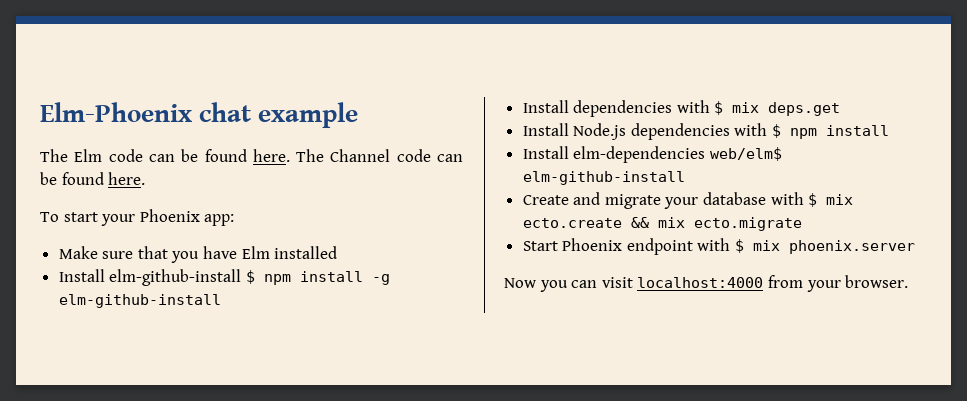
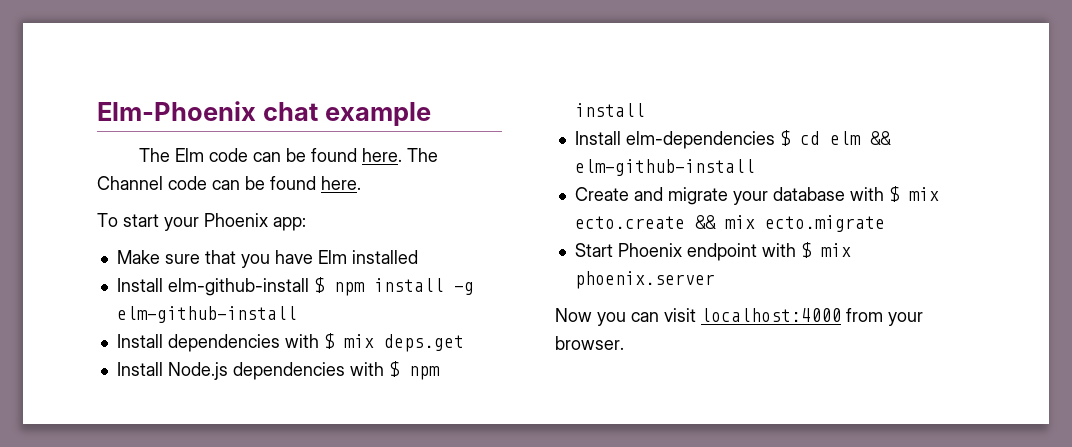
- Install elm-dependencies web/elm$ elm-github-install
+ Install elm-dependencies $ cd elm && elm-github-install

